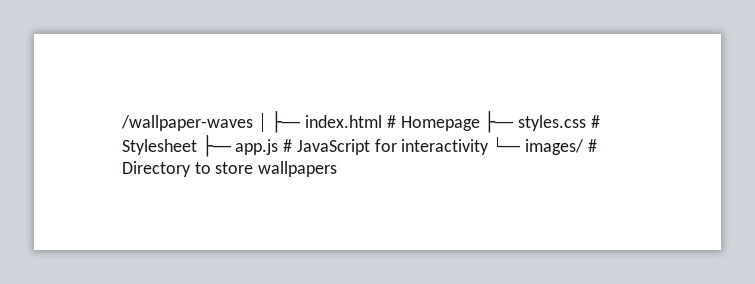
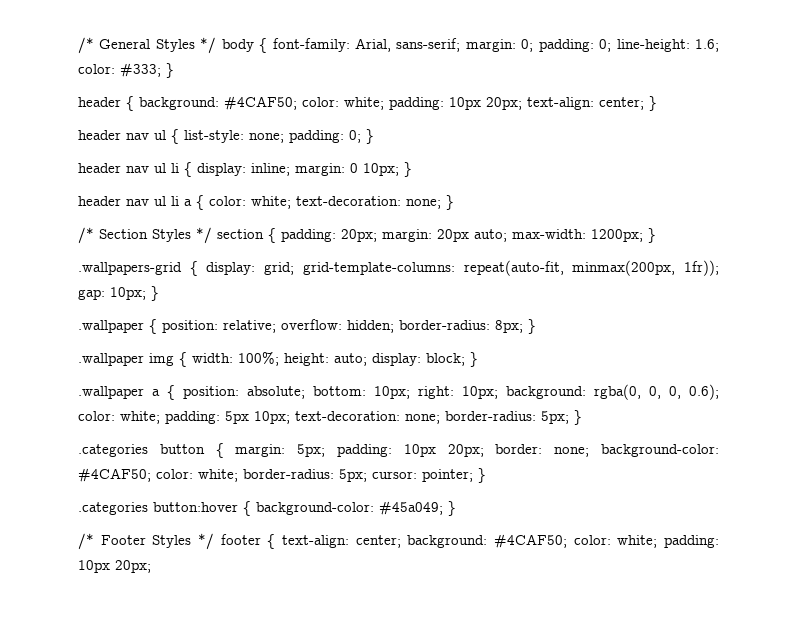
- /wallpaper-waves │ ├── index.html # Homepage ├── styles.css # Stylesheet ├── app.js # JavaScript for interactivity └── images/ # Directory to store wallpapers
+ /* General Styles */ body { font-family: Arial, sans-serif; margin: 0; padding: 0; line-height: 1.6; color: #333; }
+ header { background: #4CAF50; color: white; padding: 10px 20px; text-align: center; }
+ header nav ul { list-style: none; padding: 0; }
+ header nav ul li { display: inline; margin: 0 10px; }
+ header nav ul li a { color: white; text-decoration: none; }
+ /* Section Styles */ section { padding: 20px; margin: 20px auto; max-width: 1200px; }
+ .wallpapers-grid { display: grid; grid-template-columns: repeat(auto-fit, minmax(200px, 1fr)); gap: 10px; }
+ .wallpaper { position: relative; overflow: hidden; border-radius: 8px; }
+ .wallpaper img { width: 100%; height: auto; display: block; }
+ .wallpaper a { position: absolute; bottom: 10px; right: 10px; background: rgba(0, 0, 0, 0.6); color: white; padding: 5px 10px; text-decoration: none; border-radius: 5px; }
+ .categories button { margin: 5px; padding: 10px 20px; border: none; background-color: #4CAF50; color: white; border-radius: 5px; cursor: pointer; }
+ .categories button:hover { background-color: #45a049; }
+ /* Footer Styles */ footer { text-align: center; background: #4CAF50; color: white; padding: 10px 20px;

